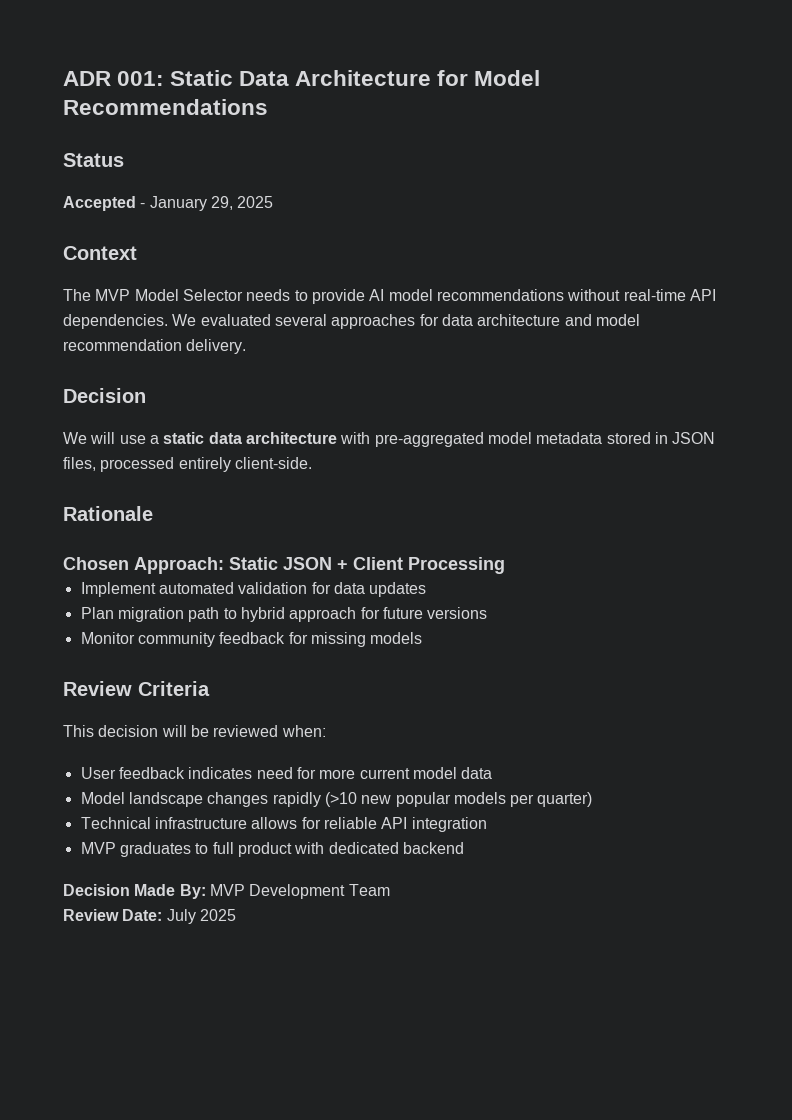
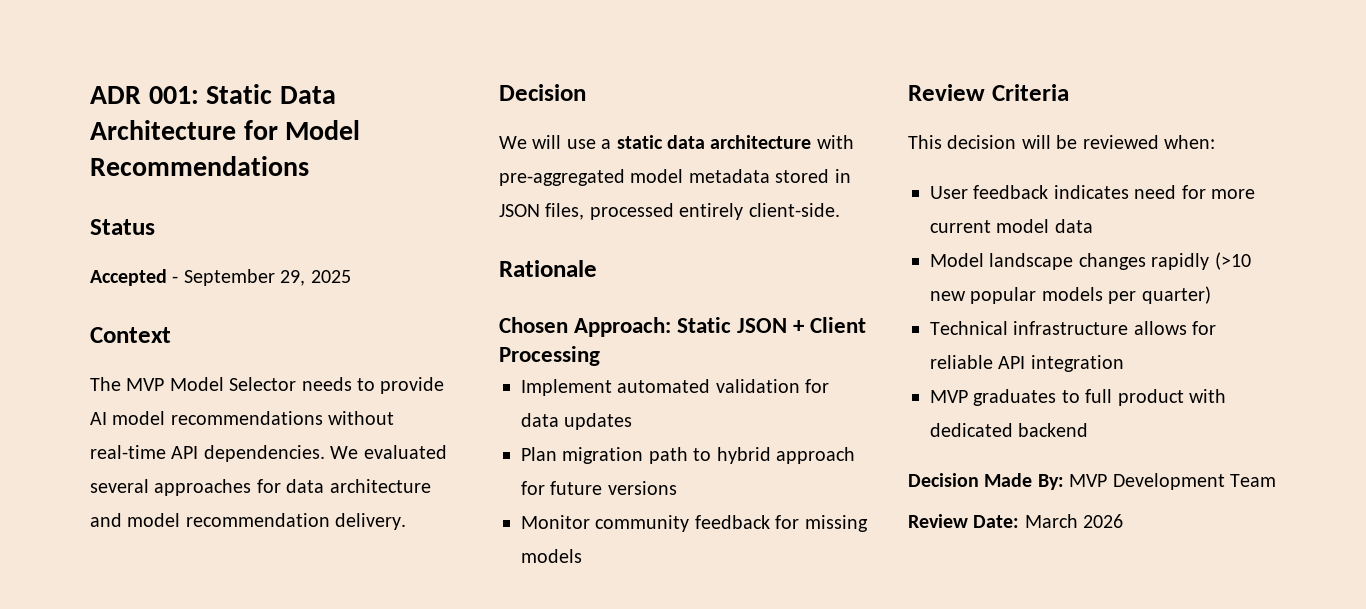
- Accepted - January 29, 2025
+ Accepted - September 29, 2025
- Review Date: July 2025
+ Review Date: March 2026

